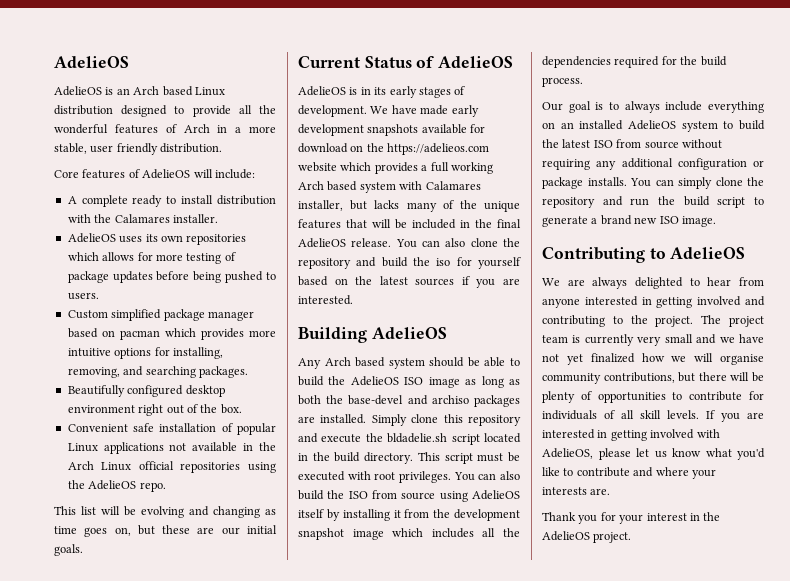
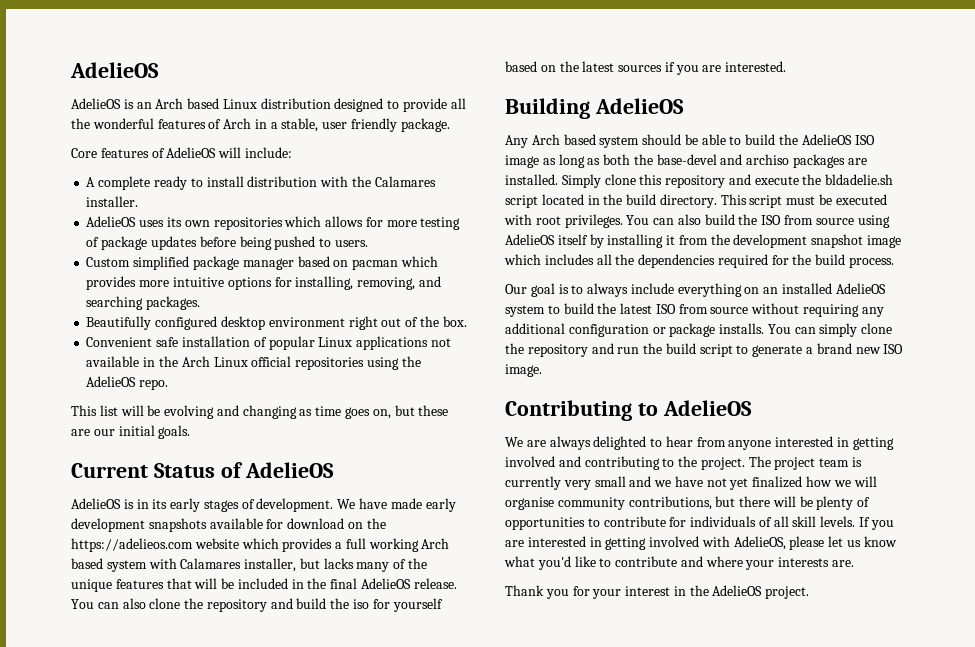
- AdelieOS is an Arch based Linux distribution designed to provide all the wonderful features of Arch in a more stable, user friendly distribution.
+ AdelieOS is an Arch based Linux distribution designed to provide all the wonderful features of Arch in a stable, user friendly package.

